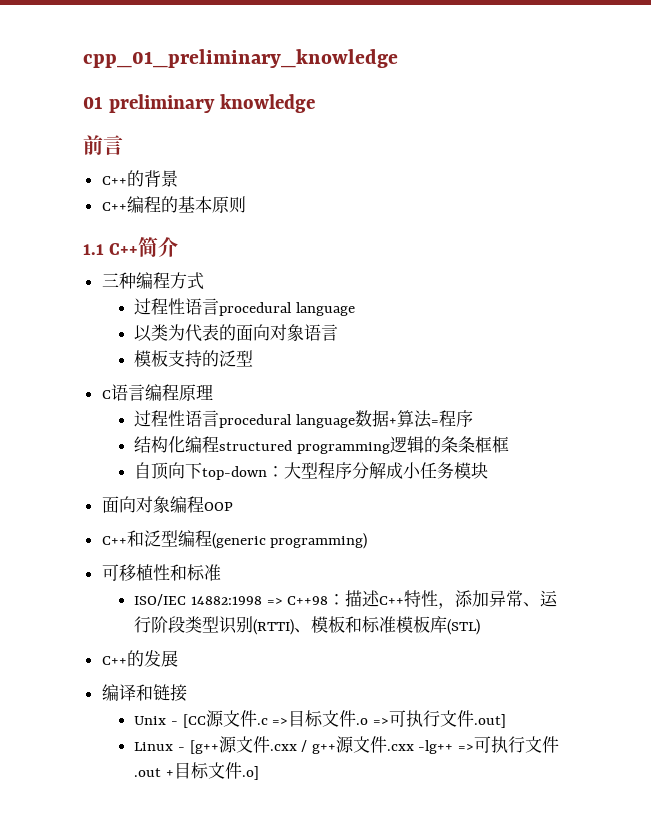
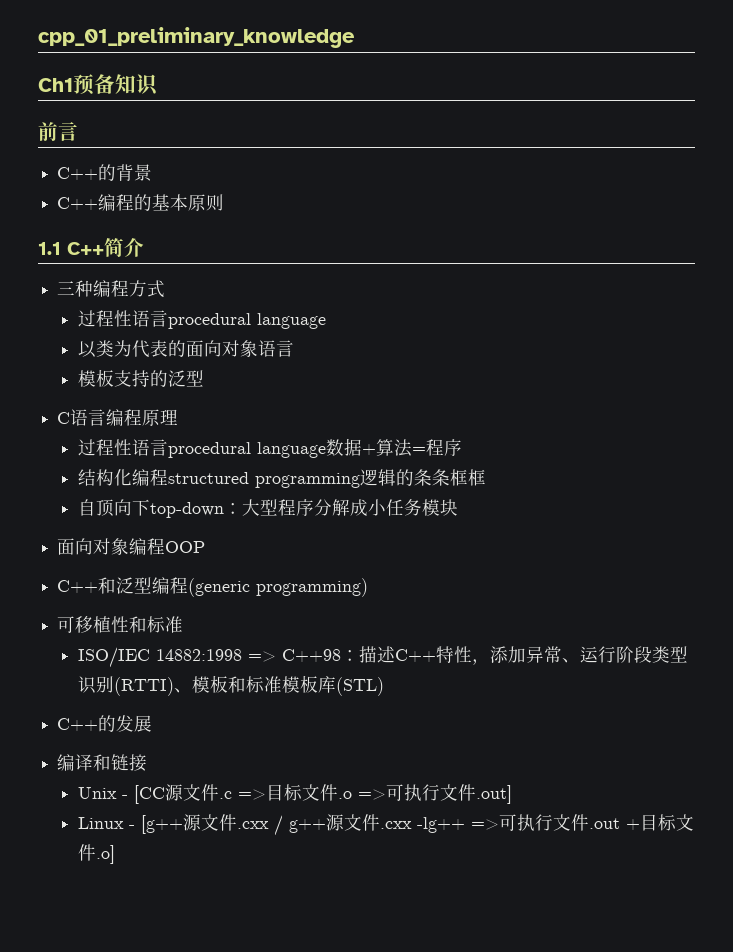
- 01 preliminary knowledge
+ Ch1预备知识

